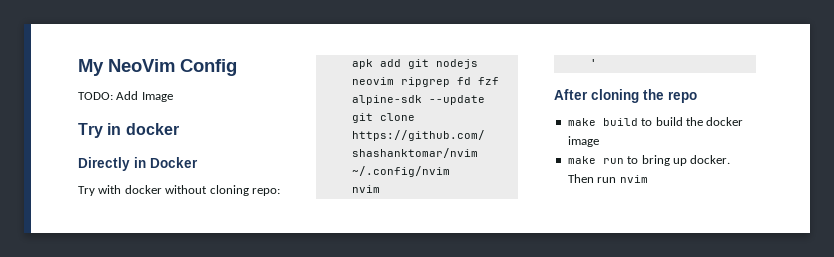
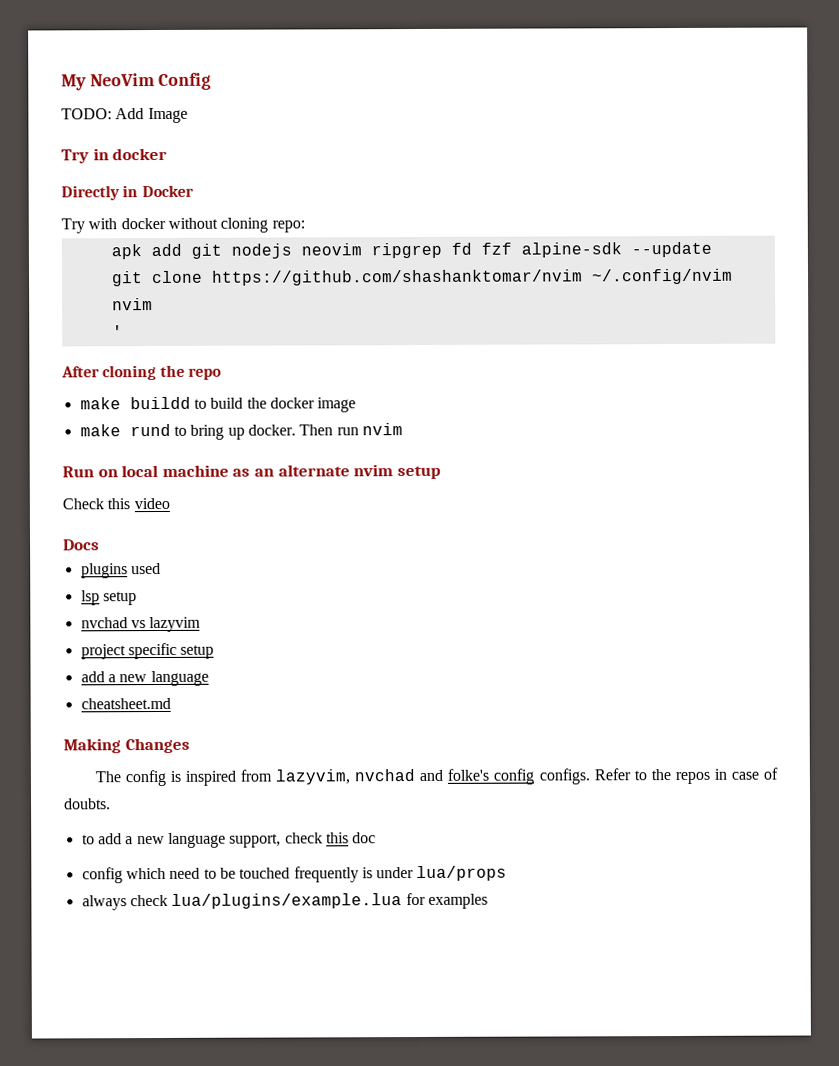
- make build to build the docker image
+ make buildd to build the docker image
- make run to bring up docker.
+ make rund to bring up docker.
+ Run on local machine as an alternate nvim setup
+ Check this video
+ Docs
+ plugins used
+ lsp setup
+ nvchad vs lazyvim
+ project specific setup
+ add a new language
+ cheatsheet.md
+ Making Changes
+ The config is inspired from lazyvim, nvchad and folke's config configs. Refer to the repos in case of doubts.
+ to add a new language support, check this doc
+ config which need to be touched frequently is under lua/props
+ always check lua/plugins/example.lua for examples

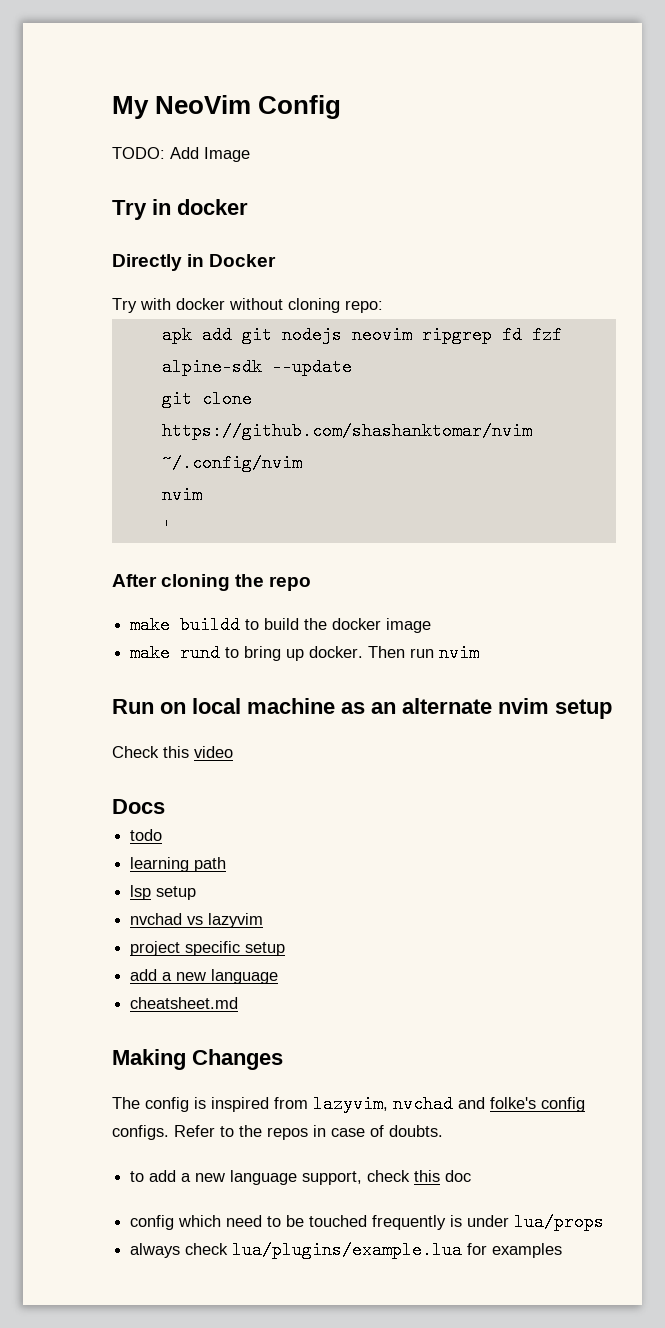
- plugins used
+ todo
+ learning path

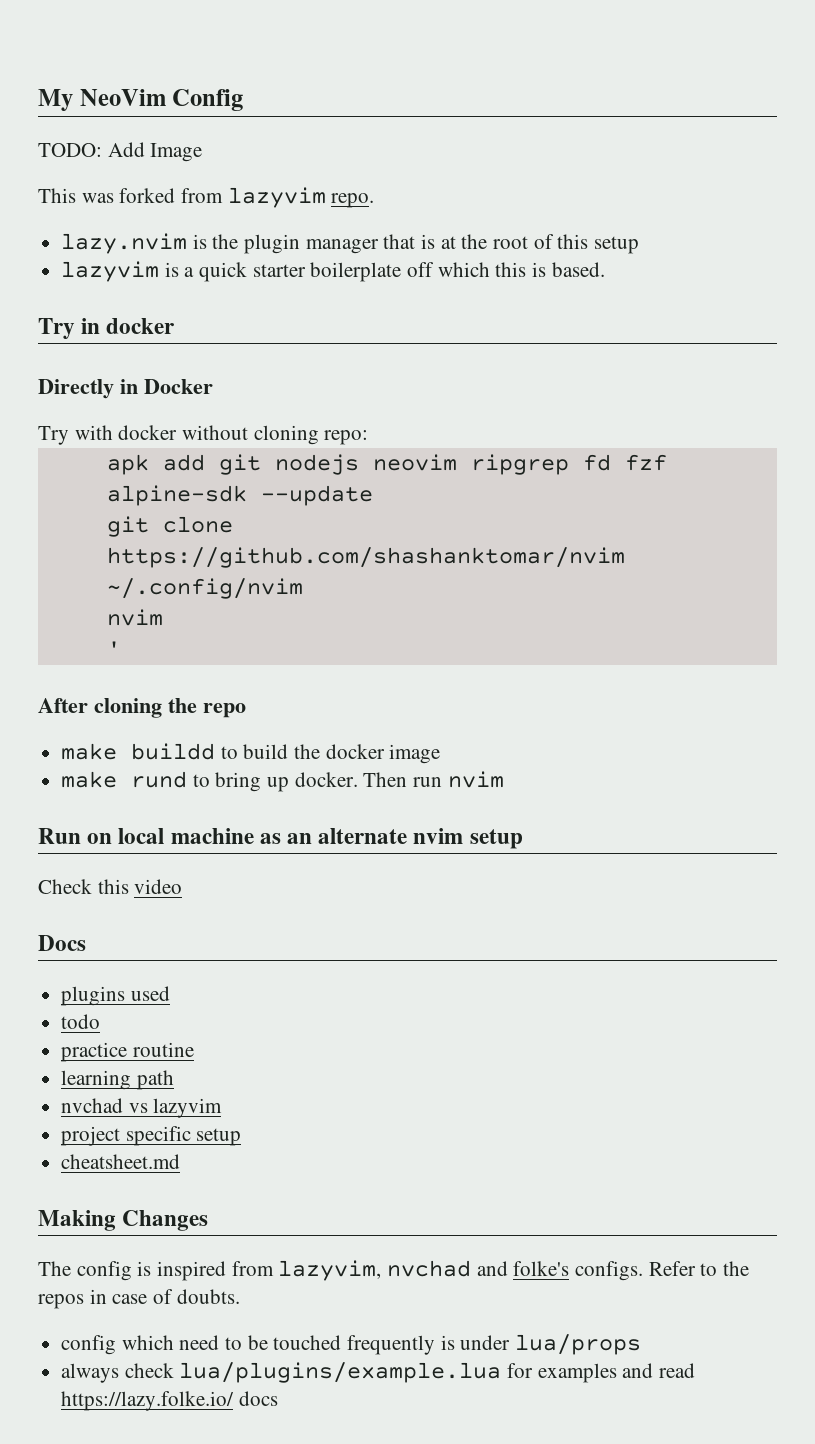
+ This was forked from lazyvim repo.
+ lazy.nvim is the plugin manager that is at the root of this setup
+ lazyvim is a quick starter boilerplate off which this is based.
+ plugins used
+ practice routine
- lsp setup
  project specific setup
- add a new language
- The config is inspired from lazyvim, nvchad and folke's config configs.
+ The config is inspired from lazyvim, nvchad and folke's configs.
- to add a new language support, check this doc
- always check lua/plugins/example.lua for examples
+ always check lua/plugins/example.lua for examples and read https://lazy.folke.io/ docs

